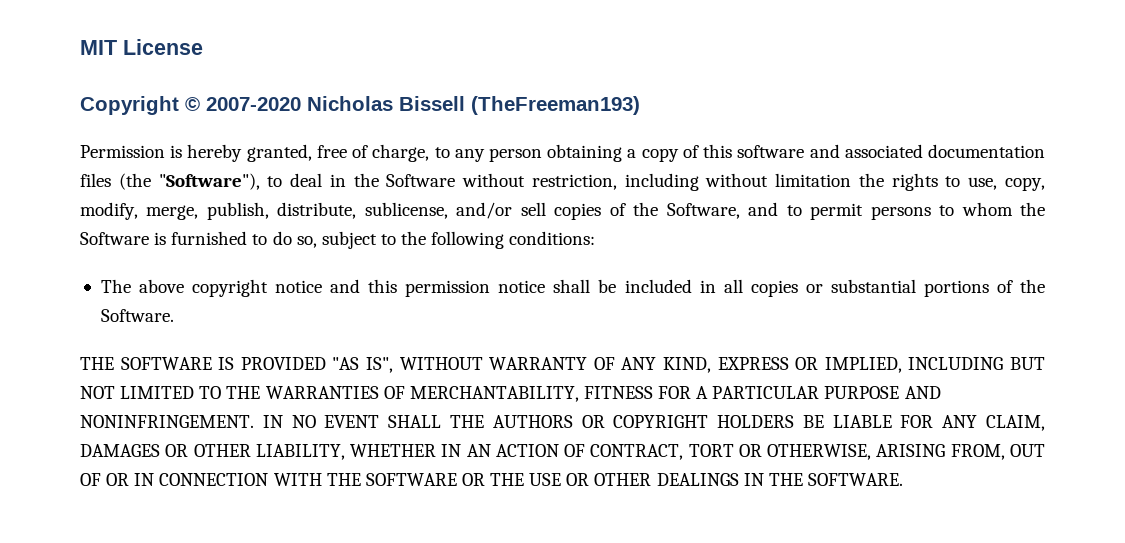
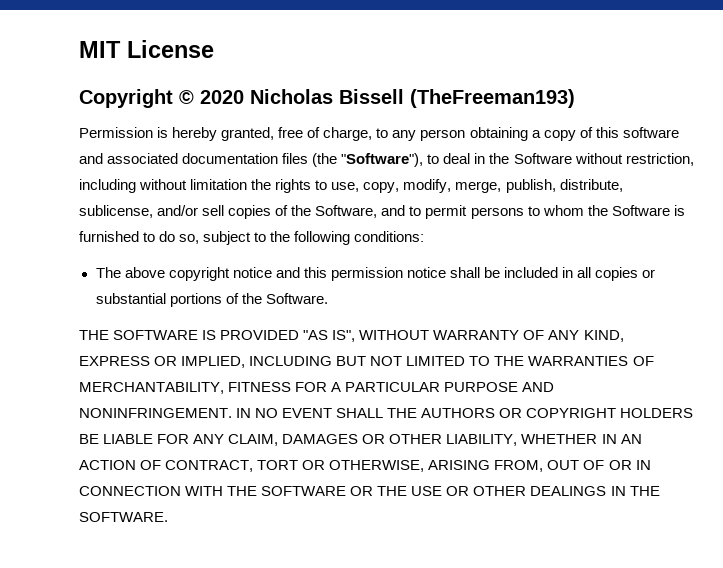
- Copyright © 2007-2020 Nicholas Bissell (TheFreeman193)
+ Copyright © 2020 Nicholas Bissell (TheFreeman193)

